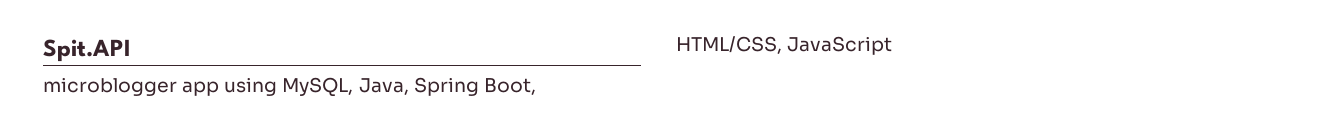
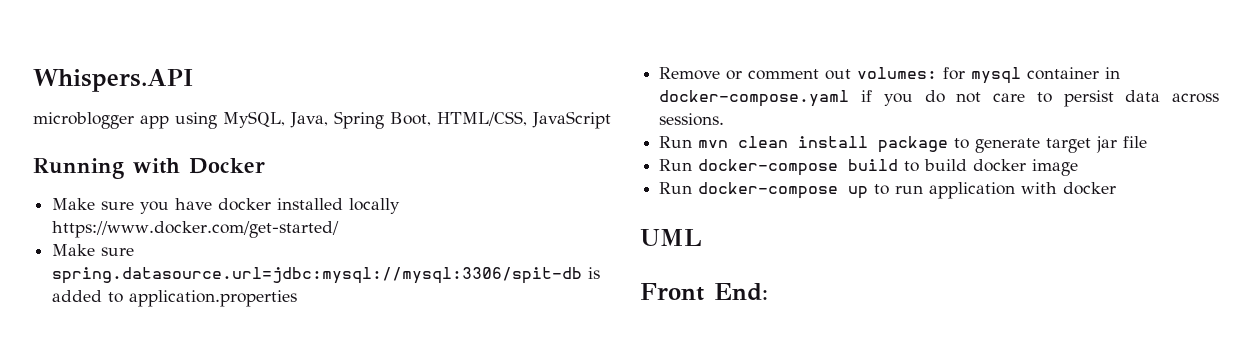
- Spit.API
+ Whispers.API
+ Running with Docker
+ Make sure you have docker installed locally https://www.docker.com/get-started/
+ Make sure spring.datasource.url=jdbc:mysql://mysql:3306/spit-db is added to application.properties
+ Remove or comment out volumes: for mysql container in docker-compose.yaml if you do not care to persist data across sessions.
+ Run mvn clean install package to generate target jar file
+ Run docker-compose build to build docker image
+ Run docker-compose up to run application with docker
+ UML
+ Front End:

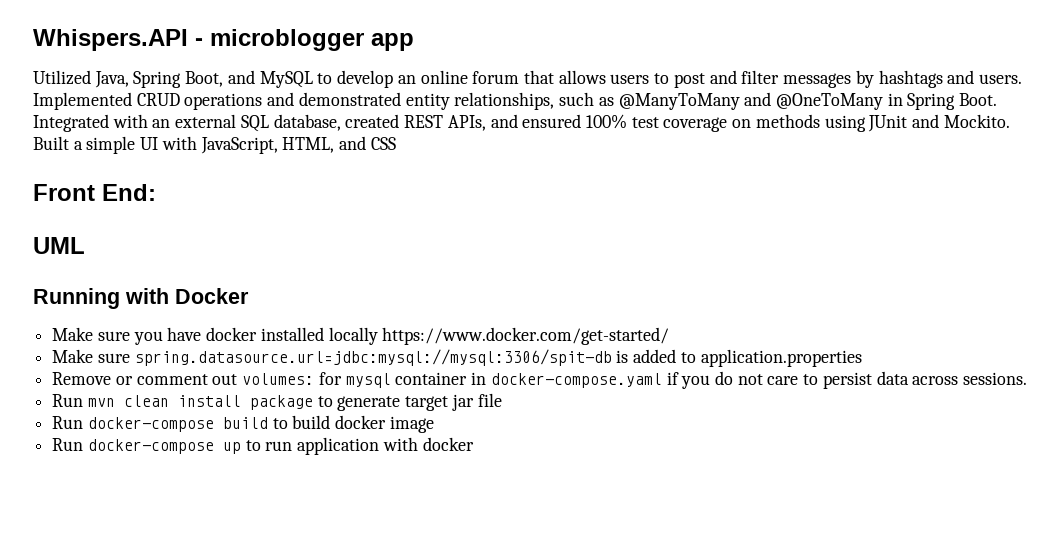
- Whispers.API
- microblogger app using MySQL, Java, Spring Boot, HTML/CSS, JavaScript
+ Whispers.API - microblogger app
+ Utilized Java, Spring Boot, and MySQL to develop an online forum that allows users to post and filter messages by hashtags and users. Implemented CRUD operations and demonstrated entity relationships, such as @ManyToMany and @OneToMany in Spring Boot. Integrated with an external SQL database, created REST APIs, and ensured 100% test coverage on methods using JUnit and Mockito. Built a simple UI with JavaScript, HTML, and CSS
+ Front End:
+ UML
- UML
- Front End:

